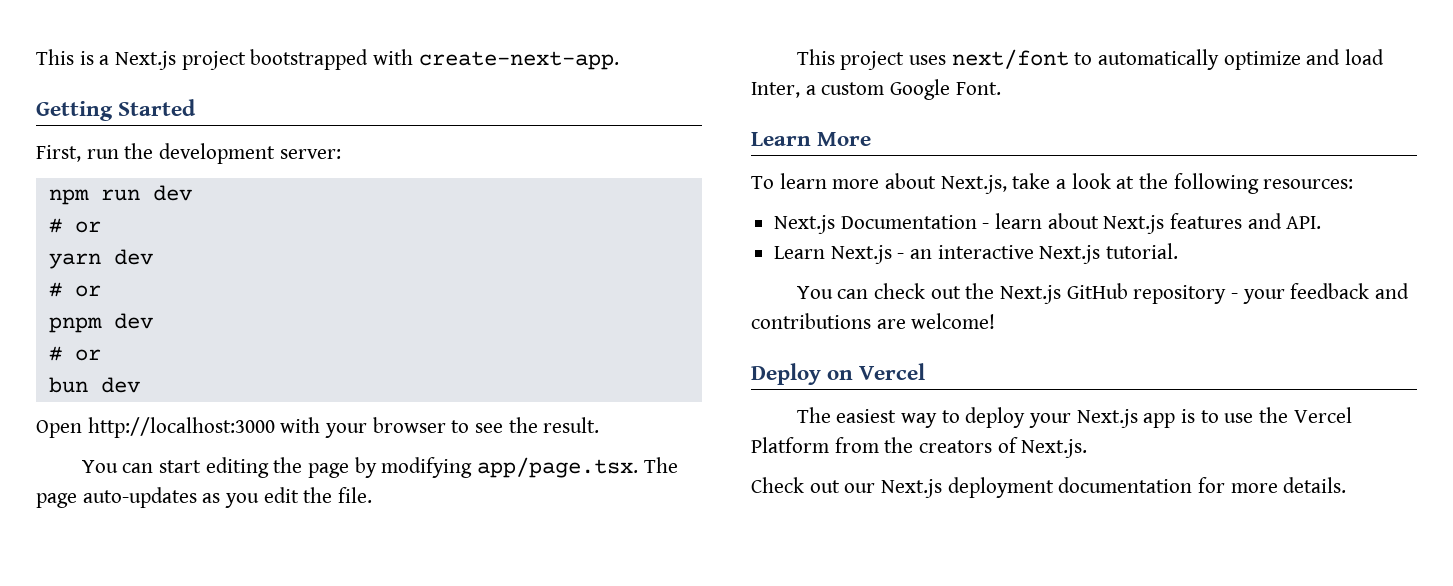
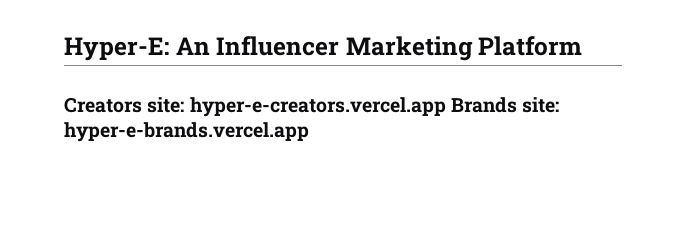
- This is a Next.js project bootstrapped with create-next-app.
- Getting Started
- First, run the development server:
- npm run dev
- # or
- yarn dev
- # or
- pnpm dev
- # or
- bun dev
- Open http://localhost:3000 with your browser to see the result.
- You can start editing the page by modifying app/page.tsx. The page auto-updates as you edit the file.
- This project uses next/font to automatically optimize and load Inter, a custom Google Font.
- Learn More
- To learn more about Next.js, take a look at the following resources:
- Next.js Documentation - learn about Next.js features and API.
- Learn Next.js - an interactive Next.js tutorial.
- You can check out the Next.js GitHub repository - your feedback and contributions are welcome!
- Deploy on Vercel
- The easiest way to deploy your Next.js app is to use the Vercel Platform from the creators of Next.js.
- Check out our Next.js deployment documentation for more details.
+ Hyper-E: An Influencer Marketing Platform
+ Creators site: hyper-e-creators.vercel.app Brands site: hyper-e-brands.vercel.app

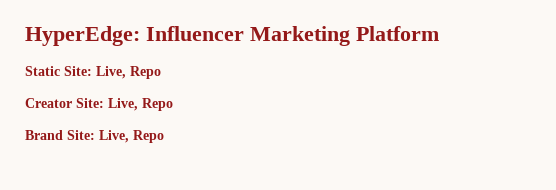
- Hyper-E: An Influencer Marketing Platform
+ HyperEdge: Influencer Marketing Platform
- Creators site: hyper-e-creators.vercel.app Brands site: hyper-e-brands.vercel.app
+ Static Site: Live, Repo
+ Creator Site: Live, Repo
+ Brand Site: Live, Repo

